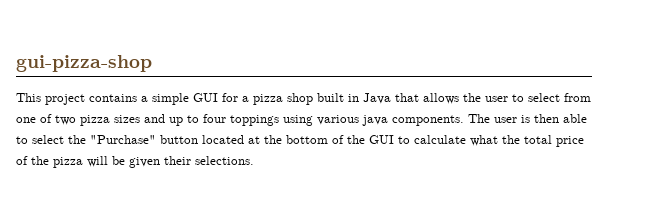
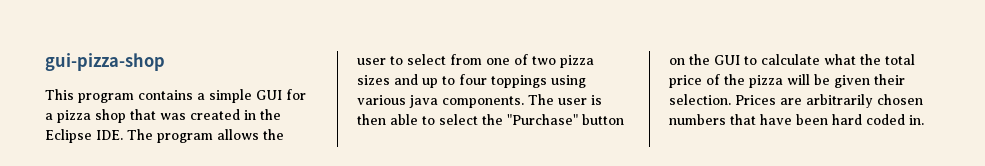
- This project contains a simple GUI for a pizza shop built in Java that allows the user to select from one of two pizza sizes and up to four toppings using various java components.
+ This program contains a simple GUI for a pizza shop that was created in the Eclipse IDE. The program allows the user to select from one of two pizza sizes and up to four toppings using various java components.
- The user is then able to select the "Purchase" button located at the bottom of the GUI to calculate what the total price of the pizza will be given their selections.
+ The user is then able to select the "Purchase" button on the GUI to calculate what the total price of the pizza will be given their selection. Prices are arbitrarily chosen numbers that have been hard coded in.

